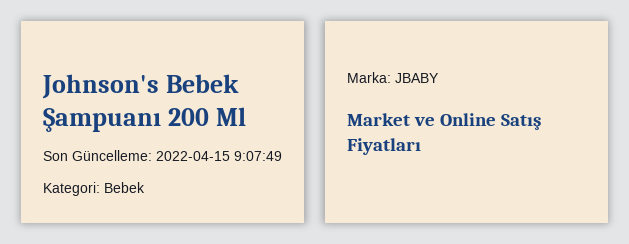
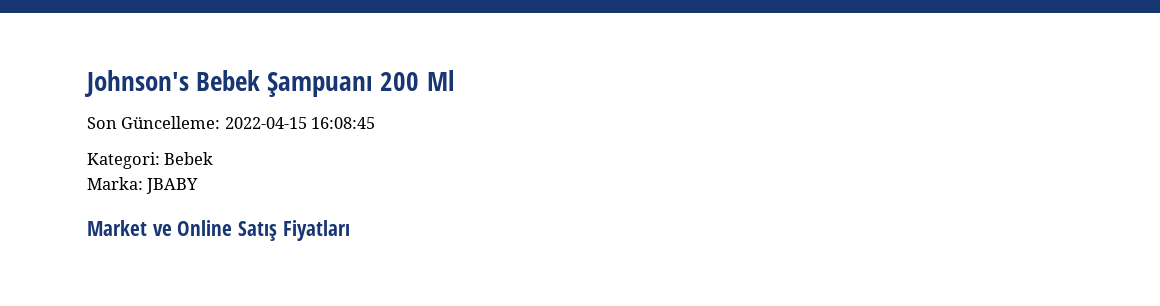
- Son Güncelleme: 2022-04-15 9:07:49
+ Son Güncelleme: 2022-04-15 16:08:45

